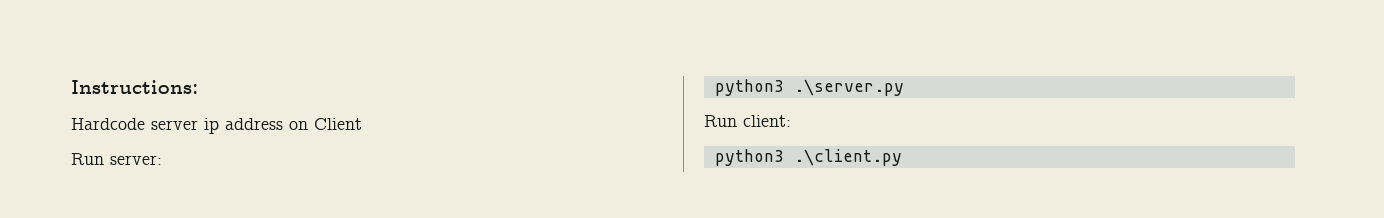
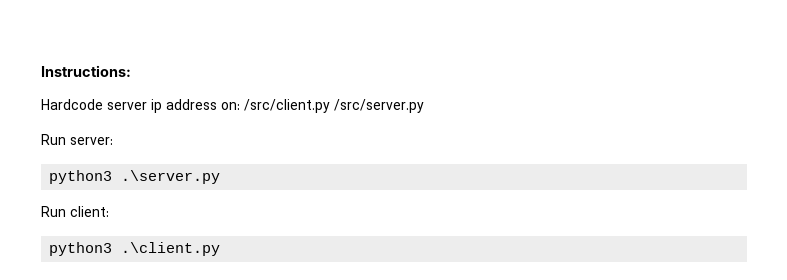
- Hardcode server ip address on Client
+ Hardcode server ip address on: /src/client.py /src/server.py

